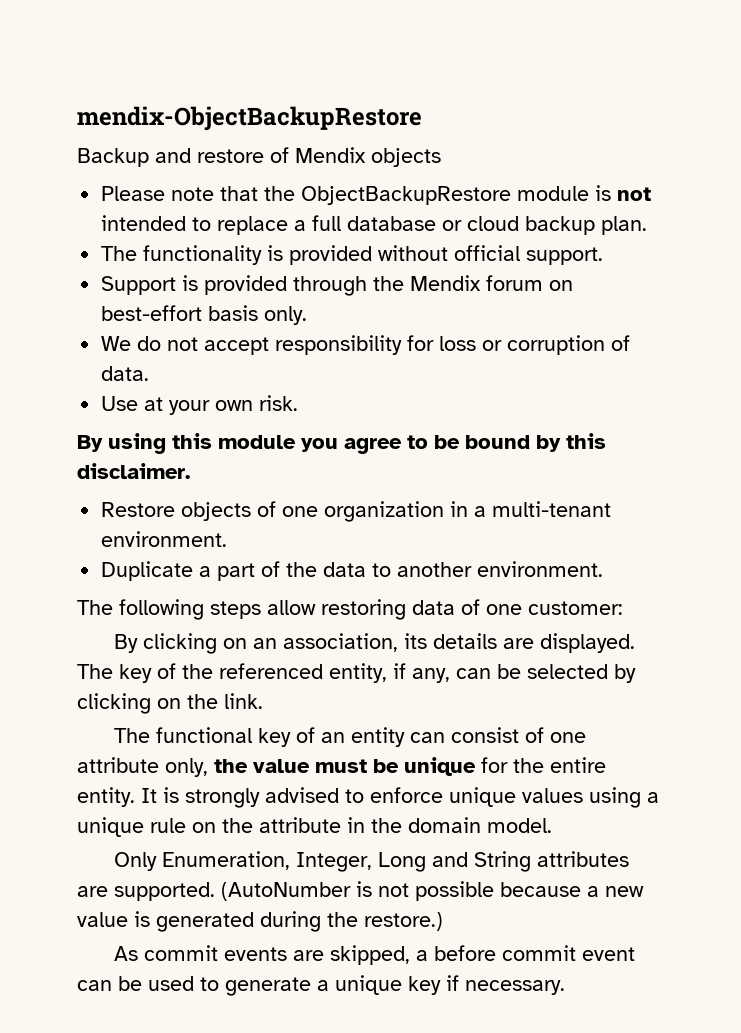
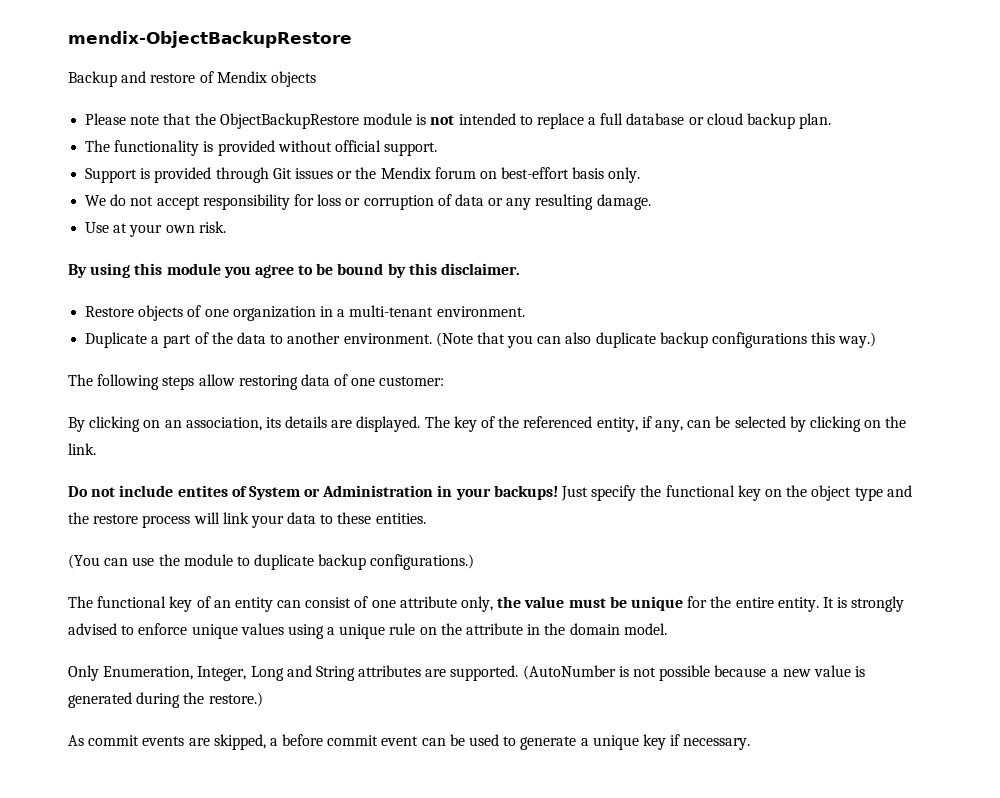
- Support is provided through the Mendix forum on best-effort basis only.
+ Support is provided through Git issues or the Mendix forum on best-effort basis only.
- We do not accept responsibility for loss or corruption of data.
+ We do not accept responsibility for loss or corruption of data or any resulting damage.
+ (Note that you can also duplicate backup configurations this way.)
+ Do not include entites of System or Administration in your backups! Just specify the functional key on the object type and the restore process will link your data to these entities.
+ (You can use the module to duplicate backup configurations.)

